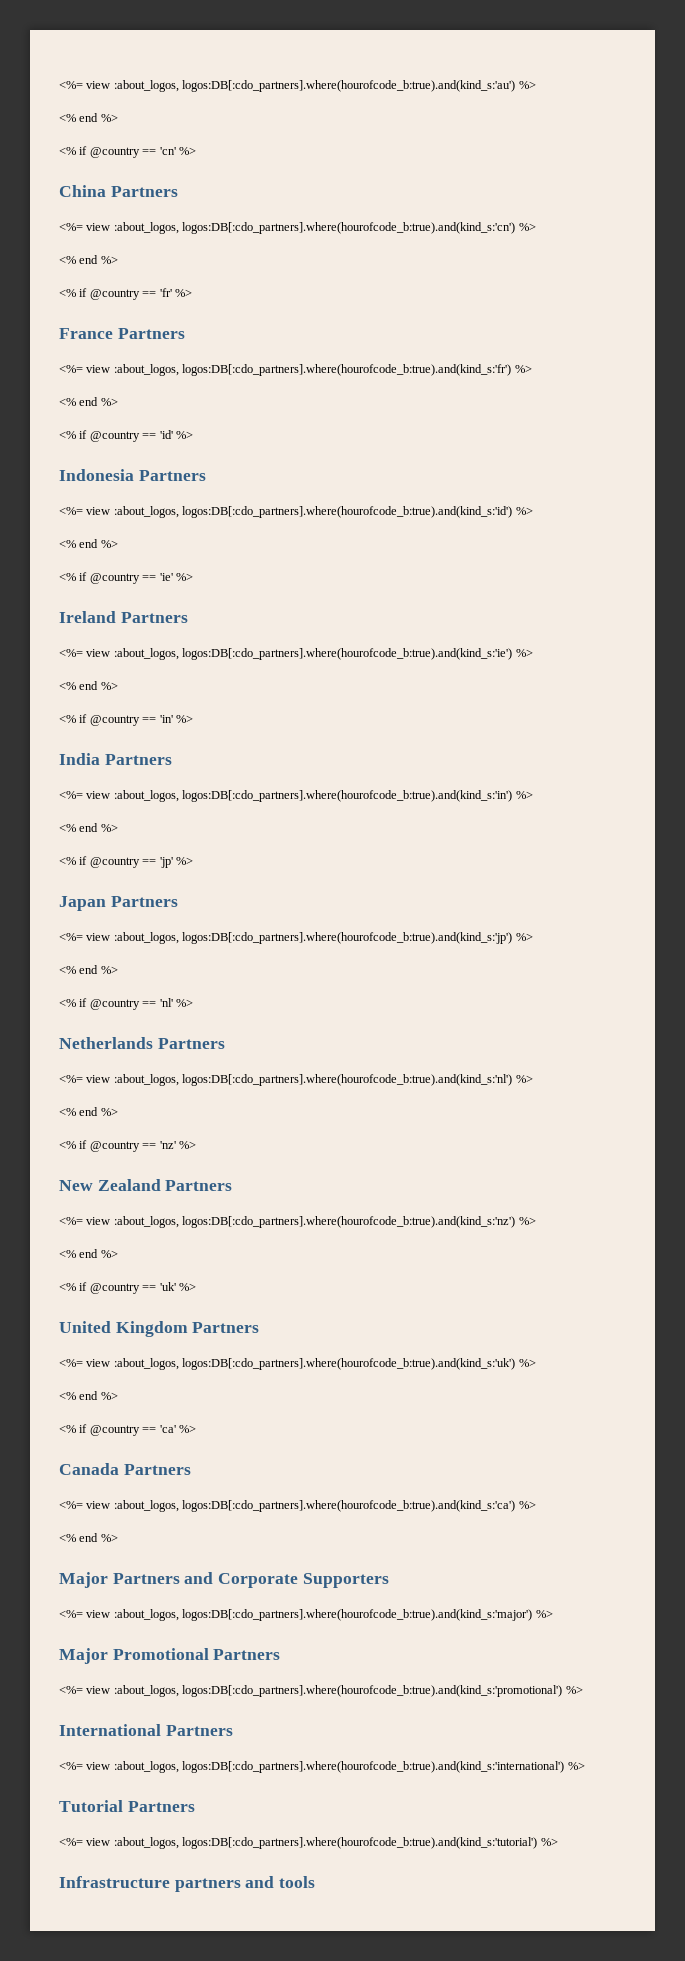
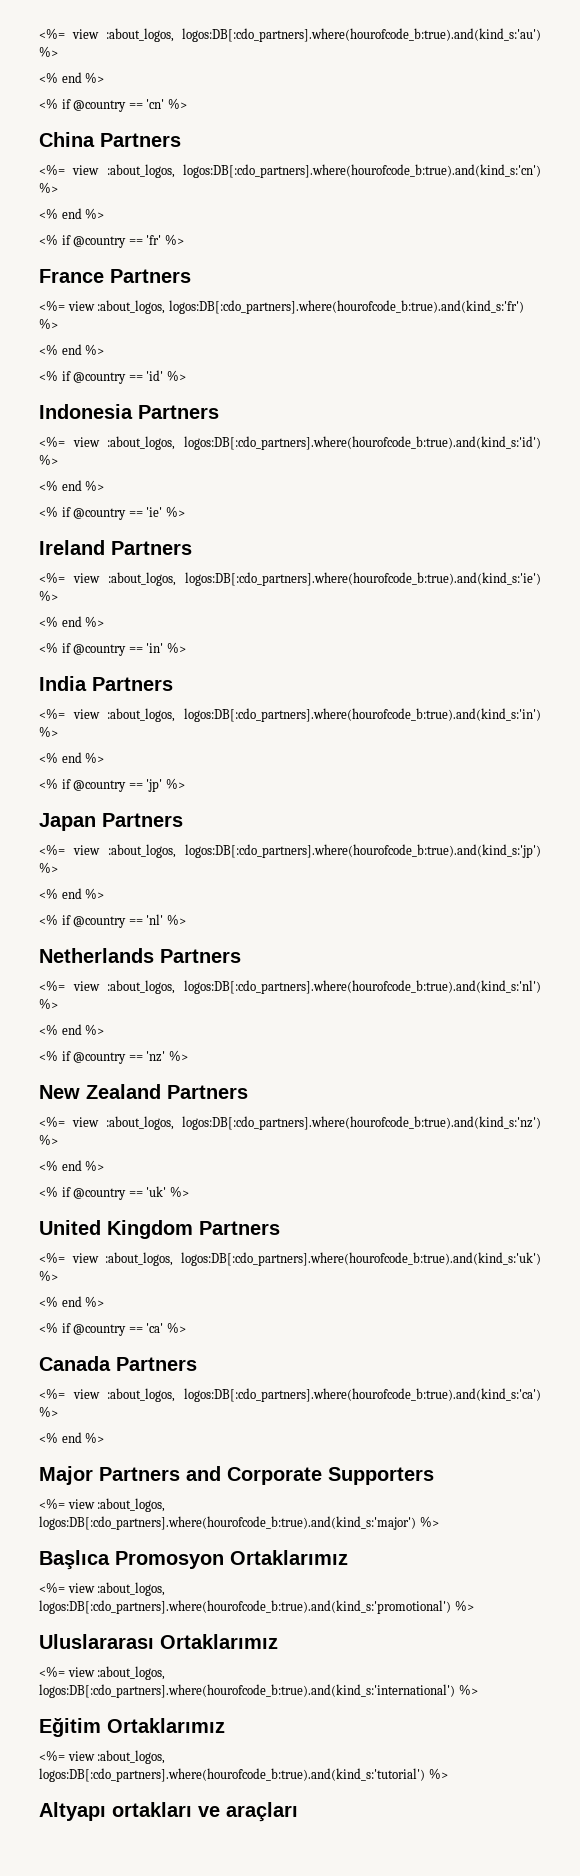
- Major Promotional Partners
+ Başlıca Promosyon Ortaklarımız
- International Partners
+ Uluslararası Ortaklarımız
- Tutorial Partners
+ Eğitim Ortaklarımız
- Infrastructure partners and tools
+ Altyapı ortakları ve araçları

